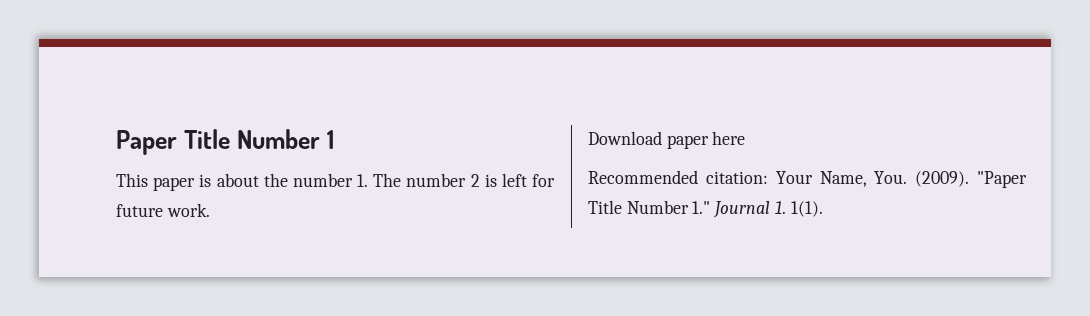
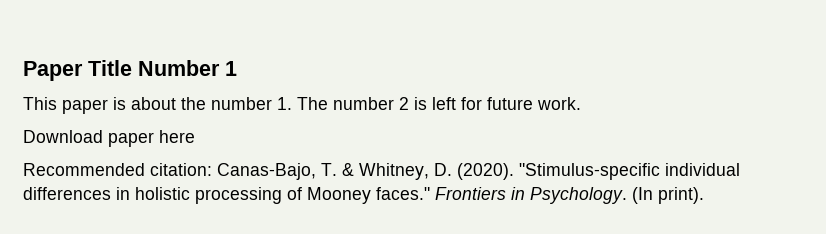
- Recommended citation: Your Name, You. (2009). "Paper Title Number 1." Journal 1. 1(1).
+ Recommended citation: Canas-Bajo, T. & Whitney, D. (2020). "Stimulus-specific individual differences in holistic processing of Mooney faces." Frontiers in Psychology. (In print).

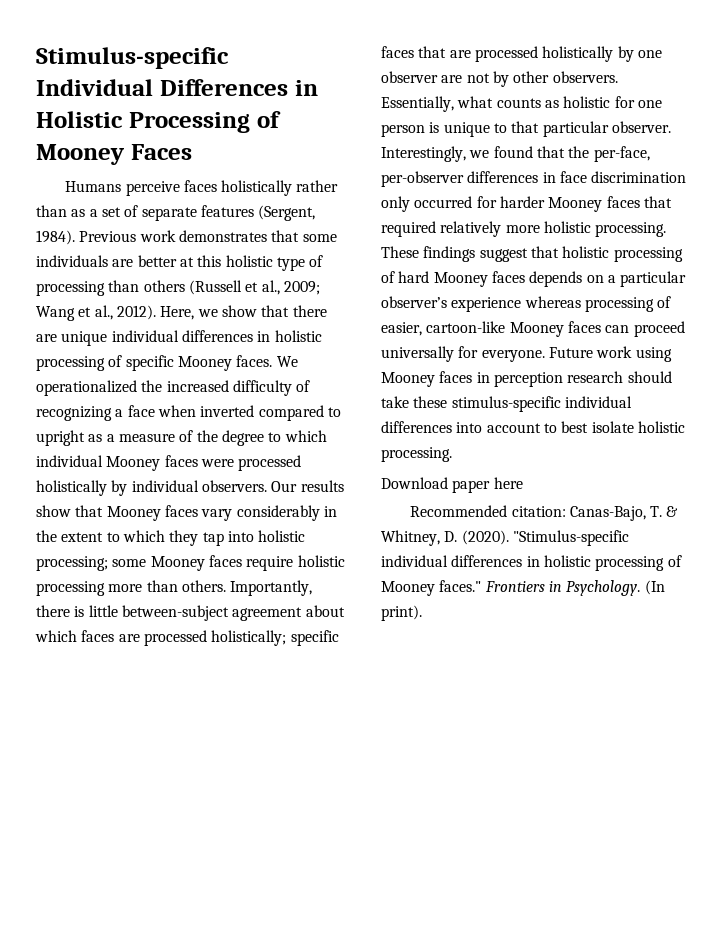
- Paper Title Number 1
- This paper is about the number 1. The number 2 is left for future work.
+ Stimulus-specific Individual Differences in Holistic Processing of Mooney Faces
+ Humans perceive faces holistically rather than as a set of separate features (Sergent, 1984). Previous work demonstrates that some individuals are better at this holistic type of processing than others (Russell et al., 2009; Wang et al., 2012). Here, we show that there are unique individual differences in holistic processing of specific Mooney faces. We operationalized the increased difficulty of recognizing a face when inverted compared to upright as a measure of the degree to which individual Mooney faces were processed holistically by individual observers. Our results show that Mooney faces vary considerably in the extent to which they tap into holistic processing; some Mooney faces require holistic processing more than others. Importantly, there is little between-subject agreement about which faces are processed holistically; specific faces that are processed holistically by one observer are not by other observers. Essentially, what counts as holistic for one person is unique to that particular observer. Interestingly, we found that the per-face, per-observer differences in face discrimination only occurred for harder Mooney faces that required relatively more holistic processing. These findings suggest that holistic processing of hard Mooney faces depends on a particular observer’s experience whereas processing of easier, cartoon-like Mooney faces can proceed universally for everyone. Future work using Mooney faces in perception research should take these stimulus-specific individual differences into account to best isolate holistic processing.

